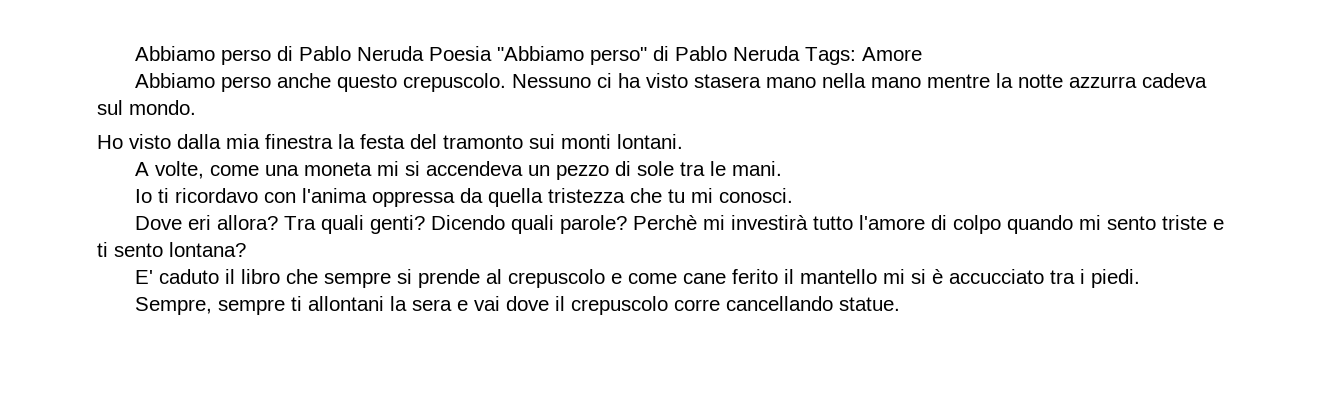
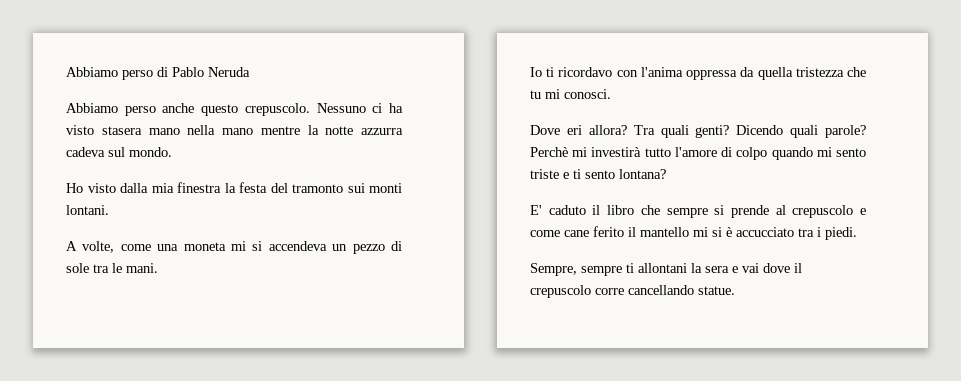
- Abbiamo perso di Pablo Neruda Poesia "Abbiamo perso" di Pablo Neruda Tags: Amore
+ Abbiamo perso di Pablo Neruda

